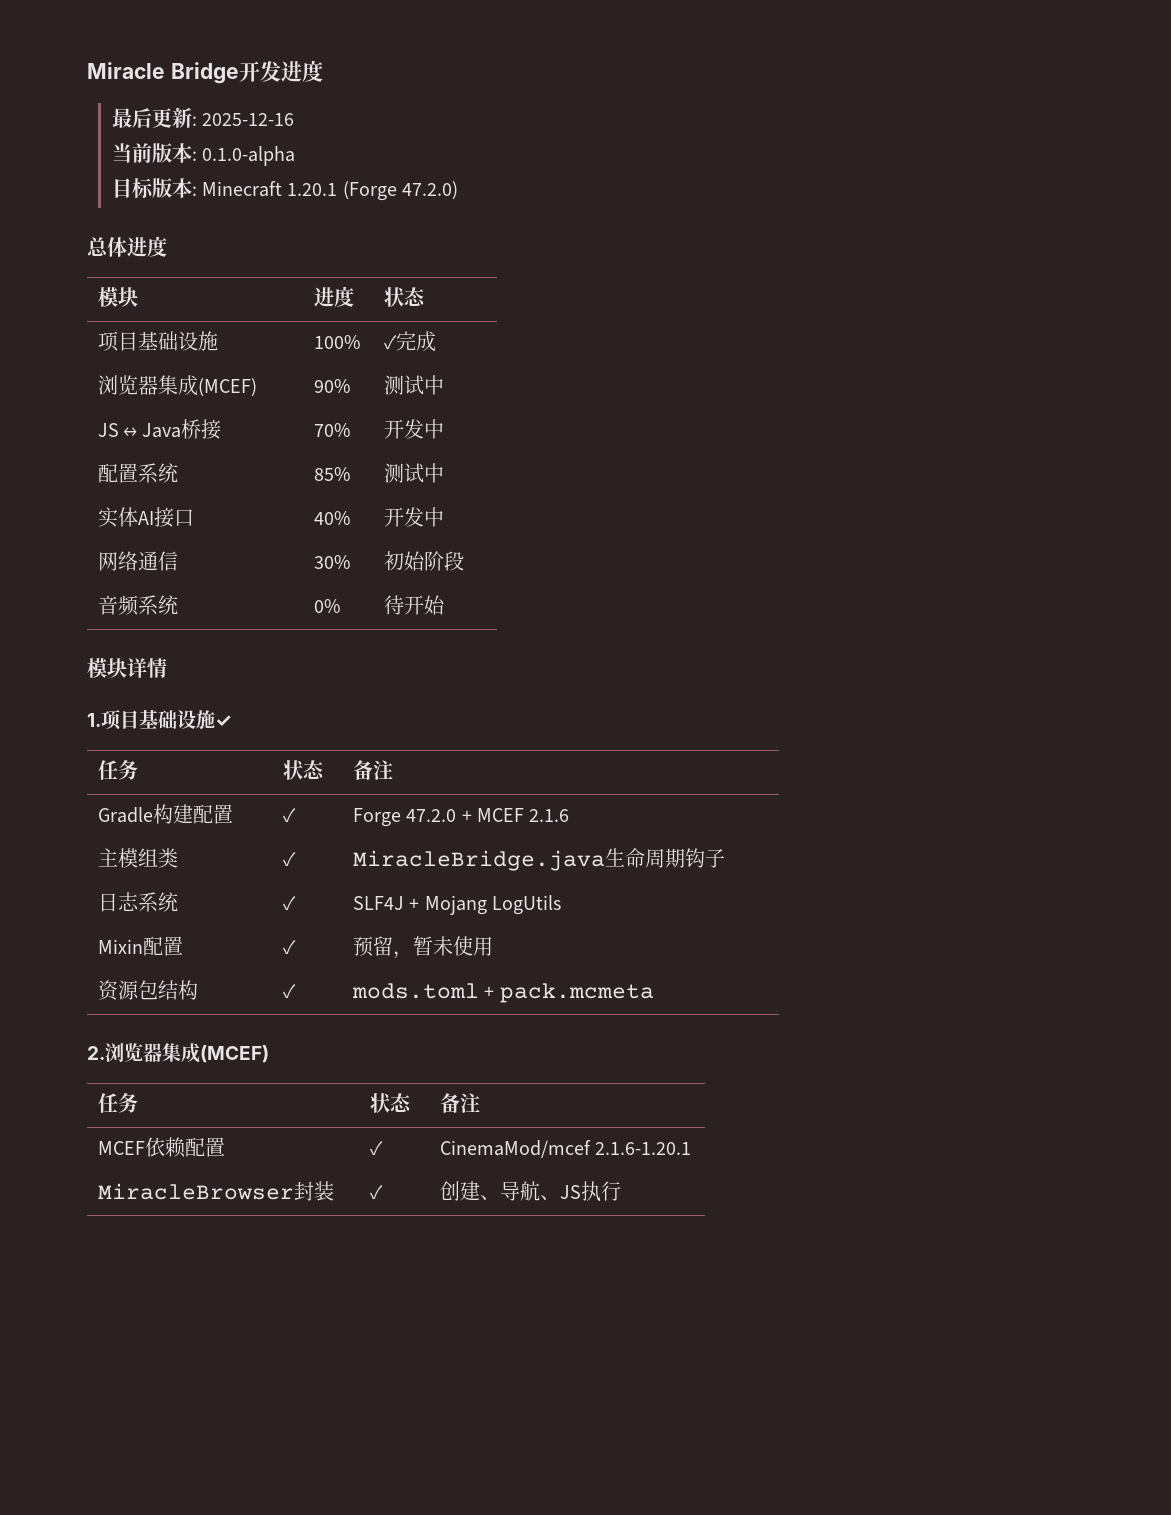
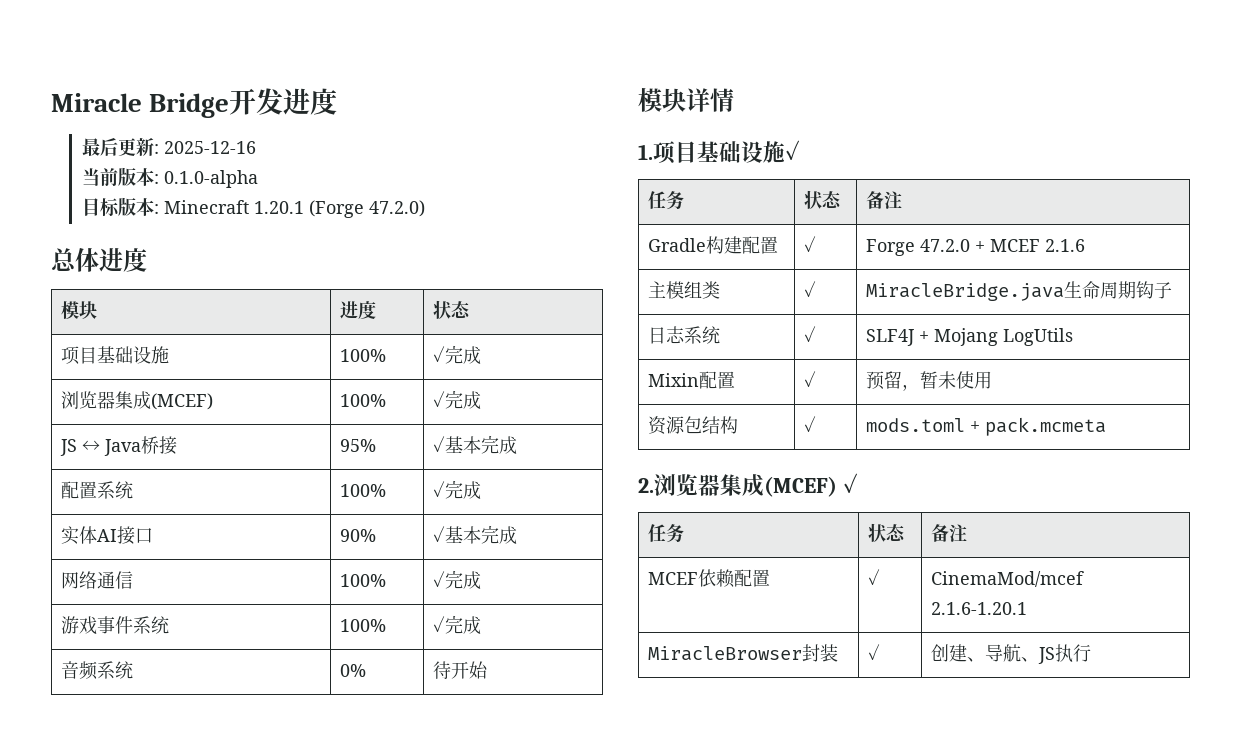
- 浏览器集成(MCEF) | 90% | 测试中
+ 浏览器集成(MCEF) | 100% | ✓完成
- JS ↔ Java桥接 | 70% | 开发中
+ JS ↔ Java桥接 | 95% | ✓基本完成
- 配置系统 | 85% | 测试中
+ 配置系统 | 100% | ✓完成
- 实体AI接口 | 40% | 开发中
- 网络通信 | 30% | 初始阶段
+ 实体AI接口 | 90% | ✓基本完成
+ 网络通信 | 100% | ✓完成
+ 游戏事件系统 | 100% | ✓完成
- 2.浏览器集成(MCEF)
+ 2.浏览器集成(MCEF) ✓

